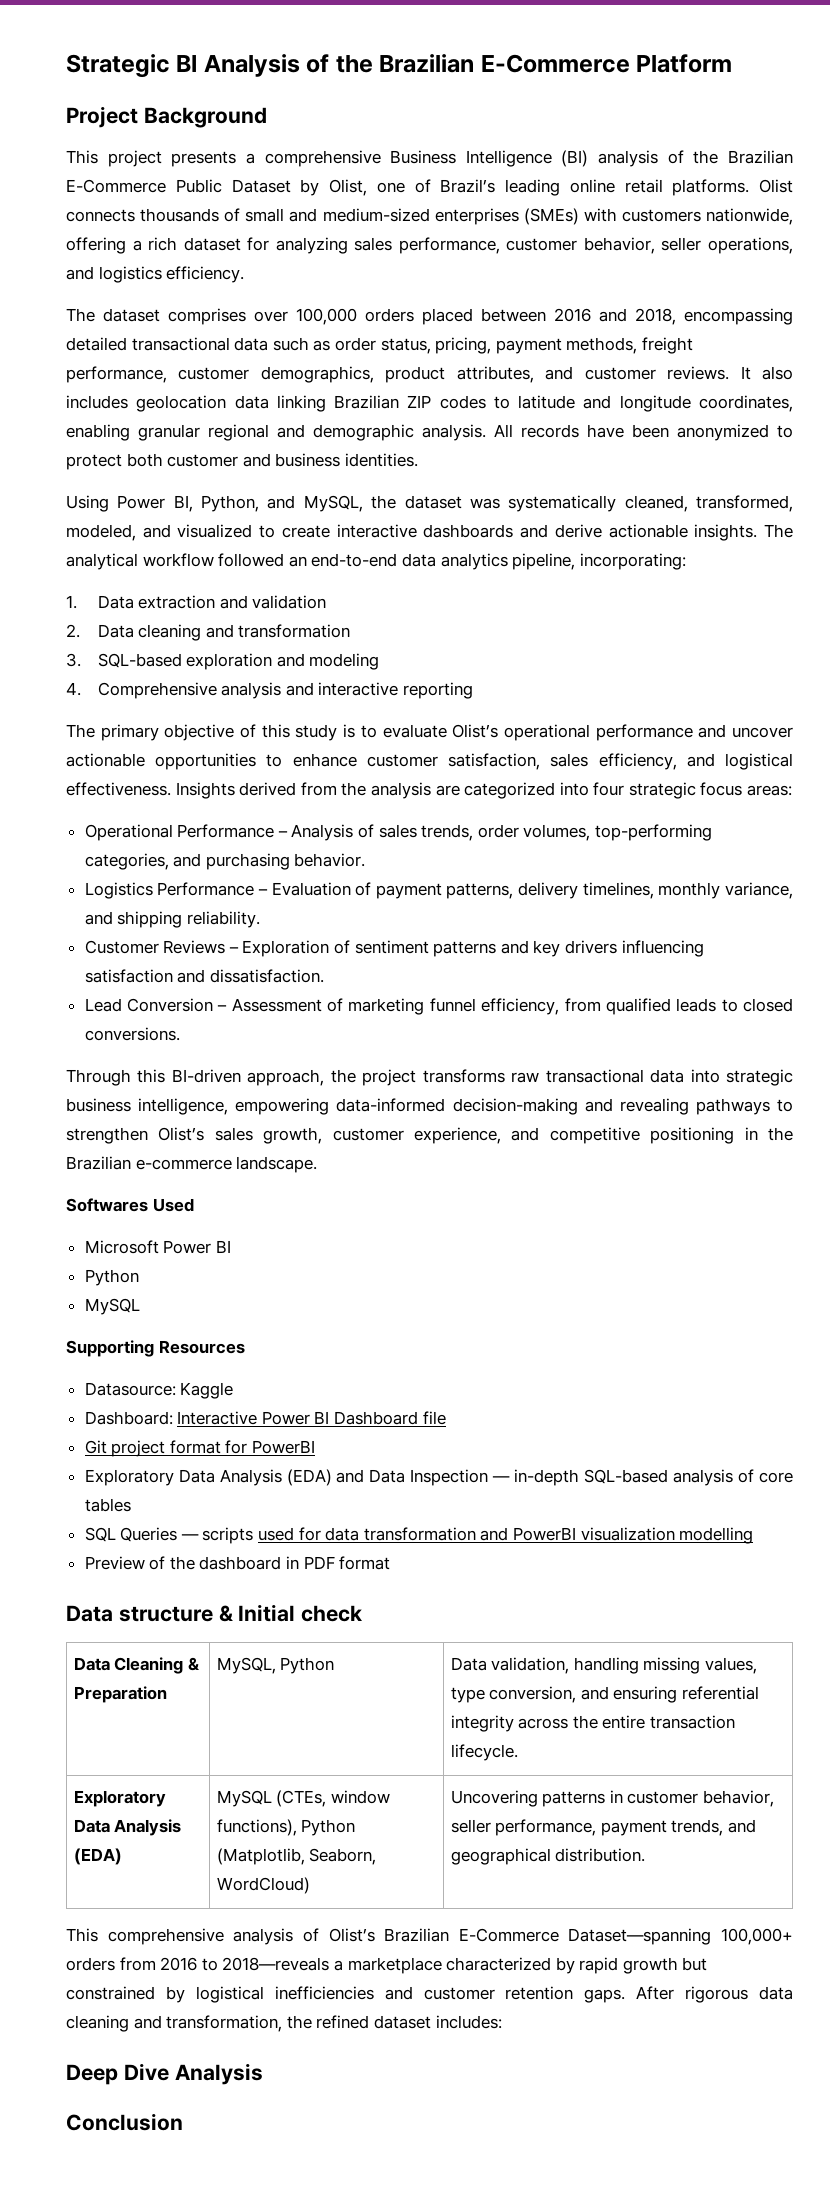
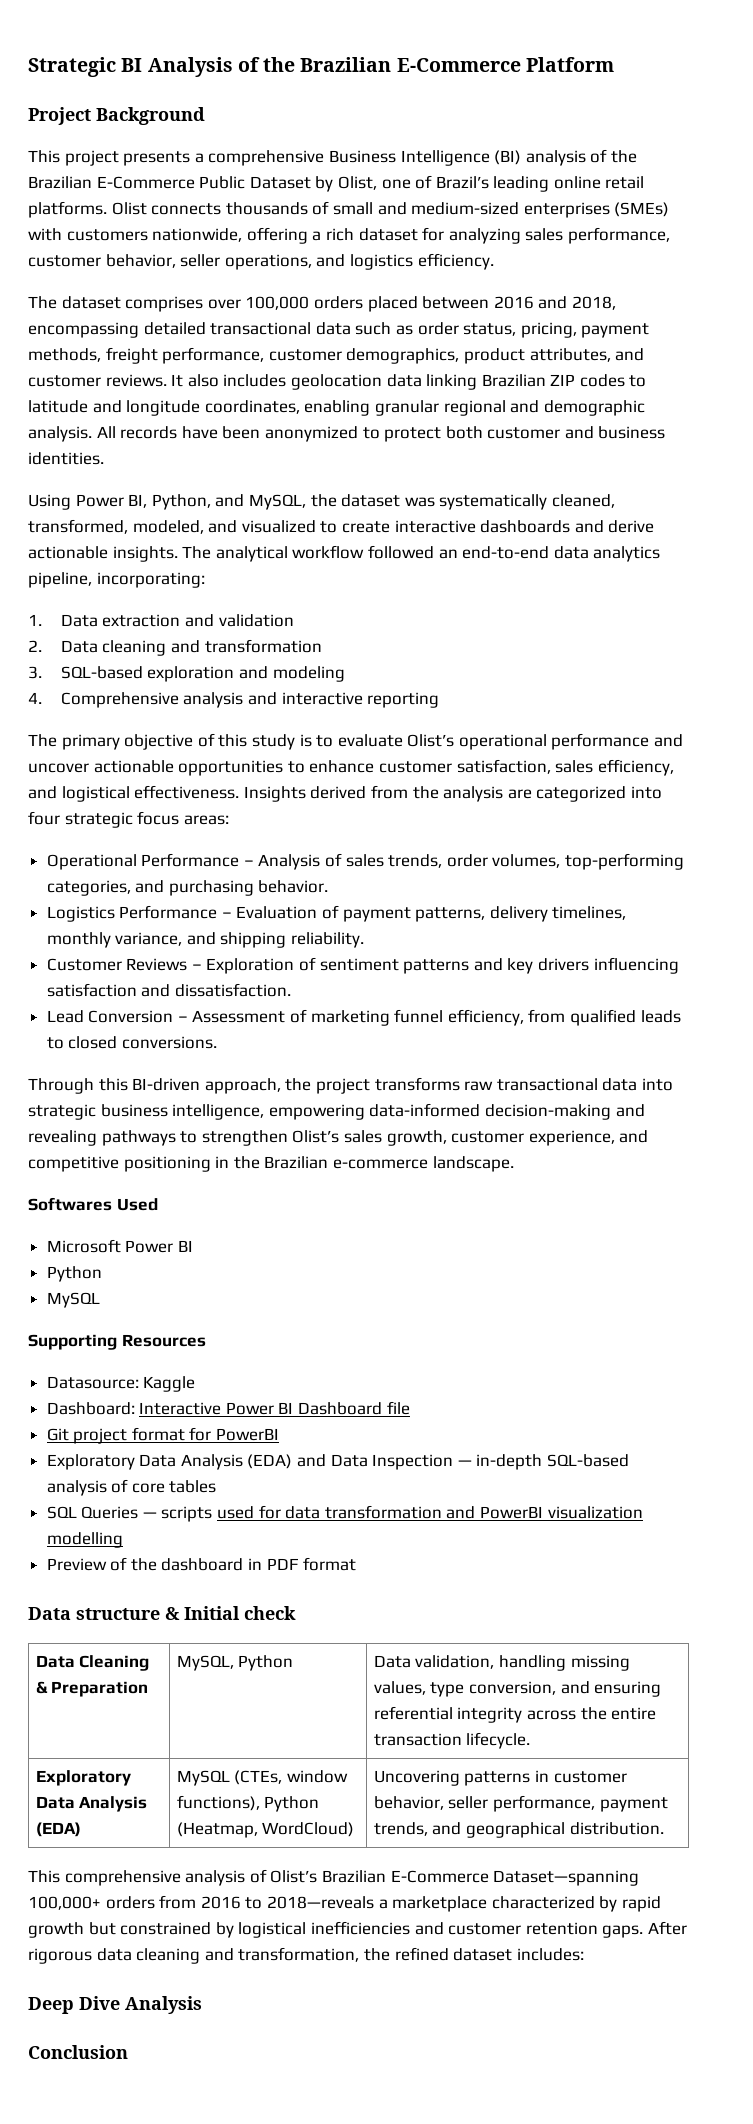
- Exploratory Data Analysis (EDA) | MySQL (CTEs, window functions), Python (Matplotlib, Seaborn, WordCloud) | Uncovering patterns in customer behavior, seller performance, payment trends, and geographical distribution.
+ Exploratory Data Analysis (EDA) | MySQL (CTEs, window functions), Python (Heatmap, WordCloud) | Uncovering patterns in customer behavior, seller performance, payment trends, and geographical distribution.

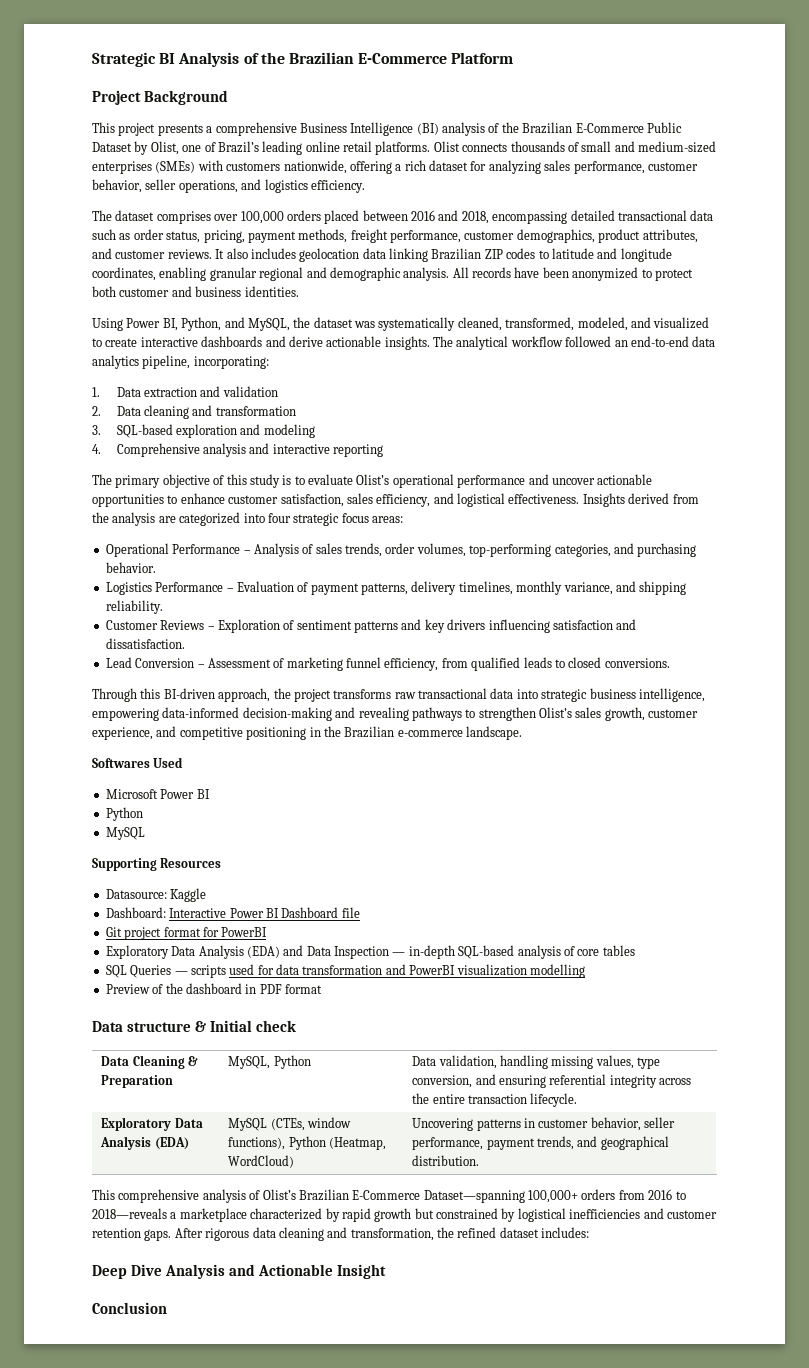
- Deep Dive Analysis
+ Deep Dive Analysis and Actionable Insight

